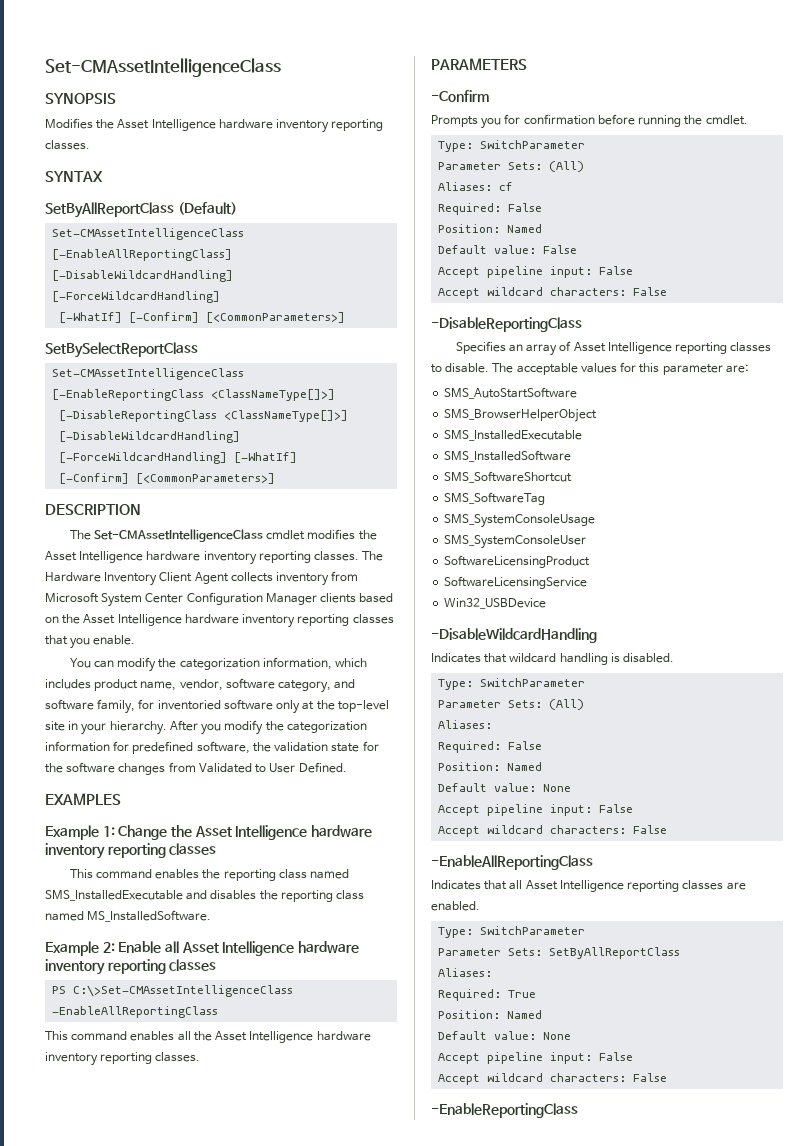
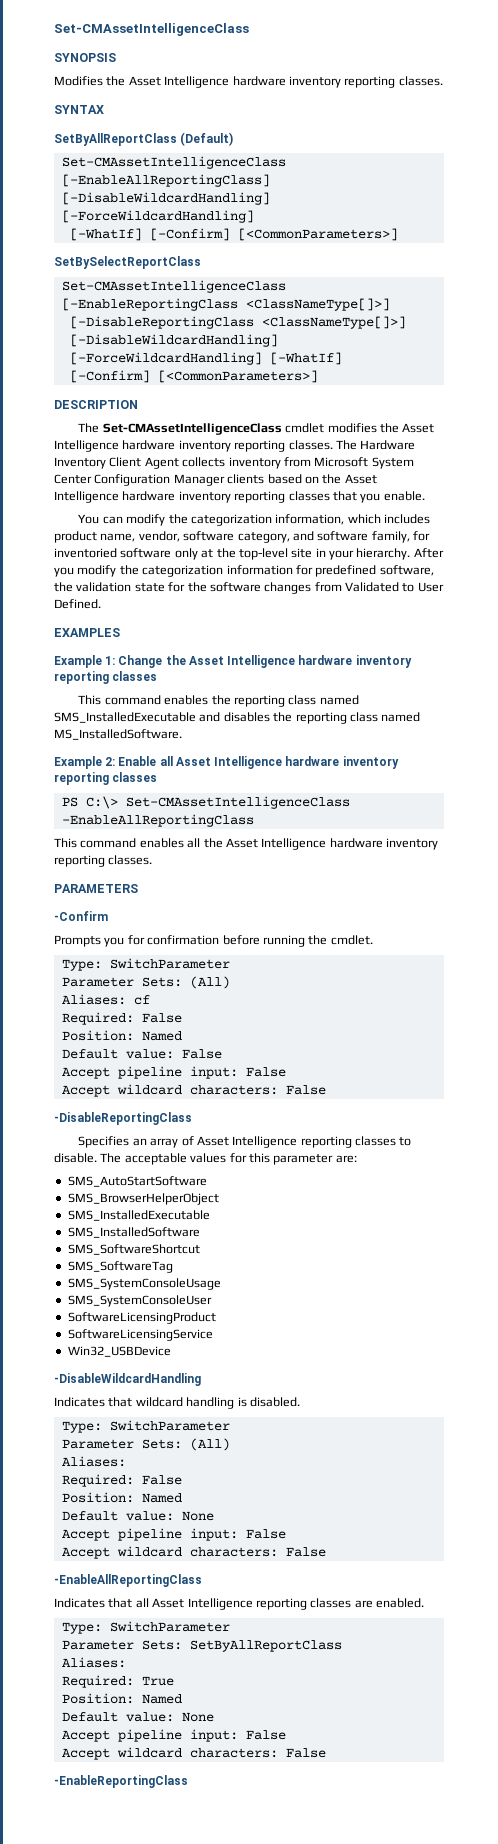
- PS C:\>Set-CMAssetIntelligenceClass -EnableAllReportingClass
+ PS C:\> Set-CMAssetIntelligenceClass -EnableAllReportingClass

